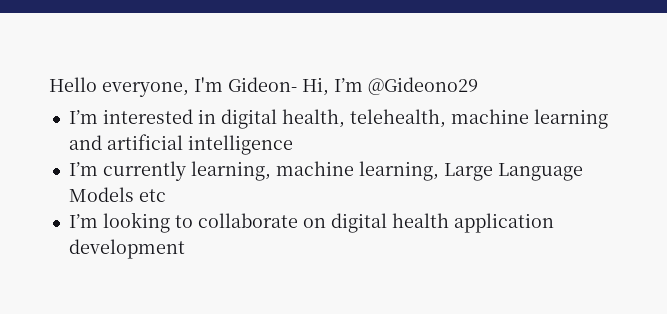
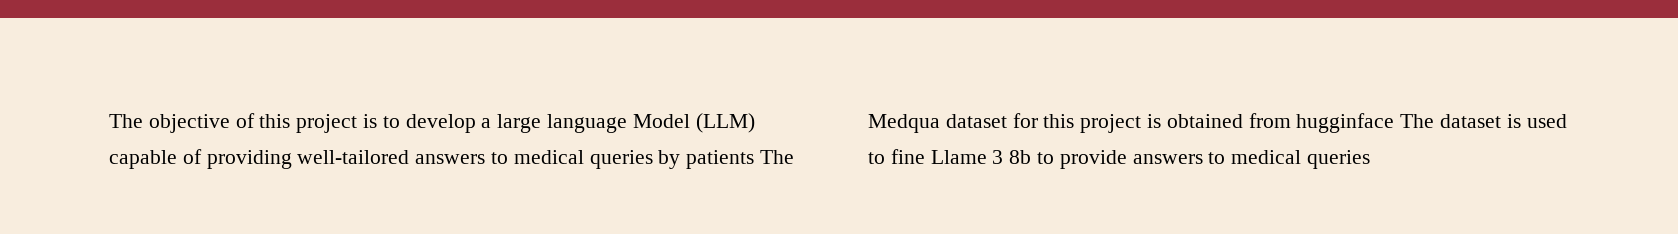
- Hello everyone, I'm Gideon- Hi, I’m @Gideono29
- I’m interested in digital health, telehealth, machine learning and artificial intelligence
- I’m currently learning, machine learning, Large Language Models etc
- I’m looking to collaborate on digital health application development
+ The objective of this project is to develop a large language Model (LLM) capable of providing well-tailored answers to medical queries by patients The Medqua dataset for this project is obtained from hugginface The dataset is used to fine Llame 3 8b to provide answers to medical queries

